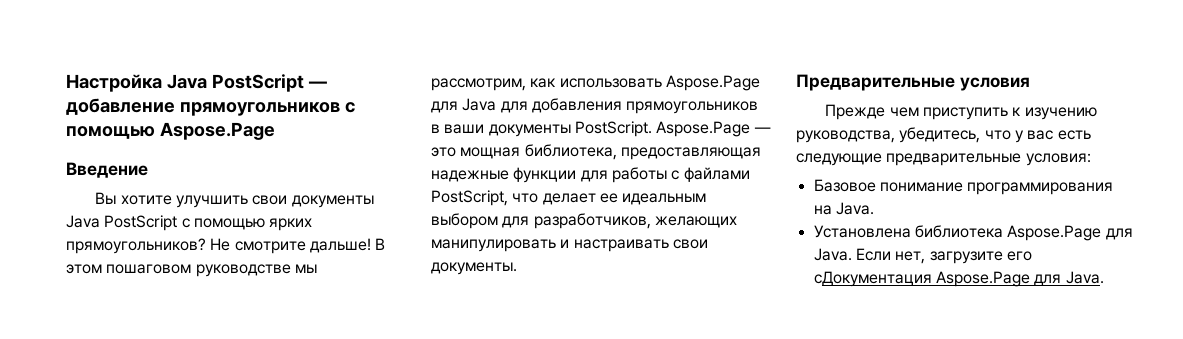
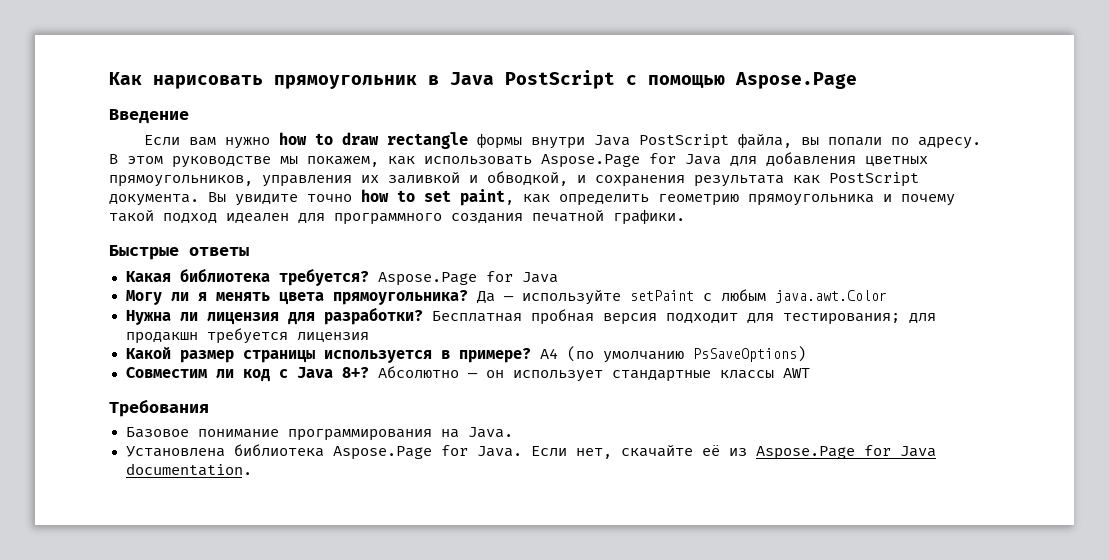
- Настройка Java PostScript — добавление прямоугольников с помощью Aspose.Page
+ Как нарисовать прямоугольник в Java PostScript с помощью Aspose.Page
  Введение
- Вы хотите улучшить свои документы Java PostScript с помощью ярких прямоугольников? Не смотрите дальше!
+ Если вам нужно how to draw rectangle формы внутри Java PostScript файла, вы попали по адресу.
- В этом пошаговом руководстве мы рассмотрим, как использовать Aspose.Page для Java для добавления прямоугольников в ваши документы PostScript. Aspose.Page — это мощная библиотека, предоставляющая надежные функции для работы с файлами PostScript, что делает ее идеальным выбором для разработчиков, желающих манипулировать и настраивать свои документы.
- Предварительные условия
- Прежде чем приступить к изучению руководства, убедитесь, что у вас есть следующие предварительные условия:
+ В этом руководстве мы покажем, как использовать Aspose.Page for Java для добавления цветных прямоугольников, управления их заливкой и обводкой, и сохранения результата как PostScript документа. Вы увидите точно how to set paint, как определить геометрию прямоугольника и почему такой подход идеален для программного создания печатной графики.
+ Быстрые ответы
+ Какая библиотека требуется? Aspose.Page for Java
+ Могу ли я менять цвета прямоугольника? Да — используйте setPaint с любым java.awt.Color
+ Нужна ли лицензия для разработки? Бесплатная пробная версия подходит для тестирования; для продакшн требуется лицензия
+ Какой размер страницы используется в примере? A4 (по умолчанию PsSaveOptions)
+ Совместим ли код с Java 8+? Абсолютно — он использует стандартные классы AWT
+ Требования
- Установлена библиотека Aspose.Page для Java.
+ Установлена библиотека Aspose.Page for Java.
- Если нет, загрузите его сДокументация Aspose.Page для Java.
+ Если нет, скачайте её из Aspose.Page for Java documentation.

